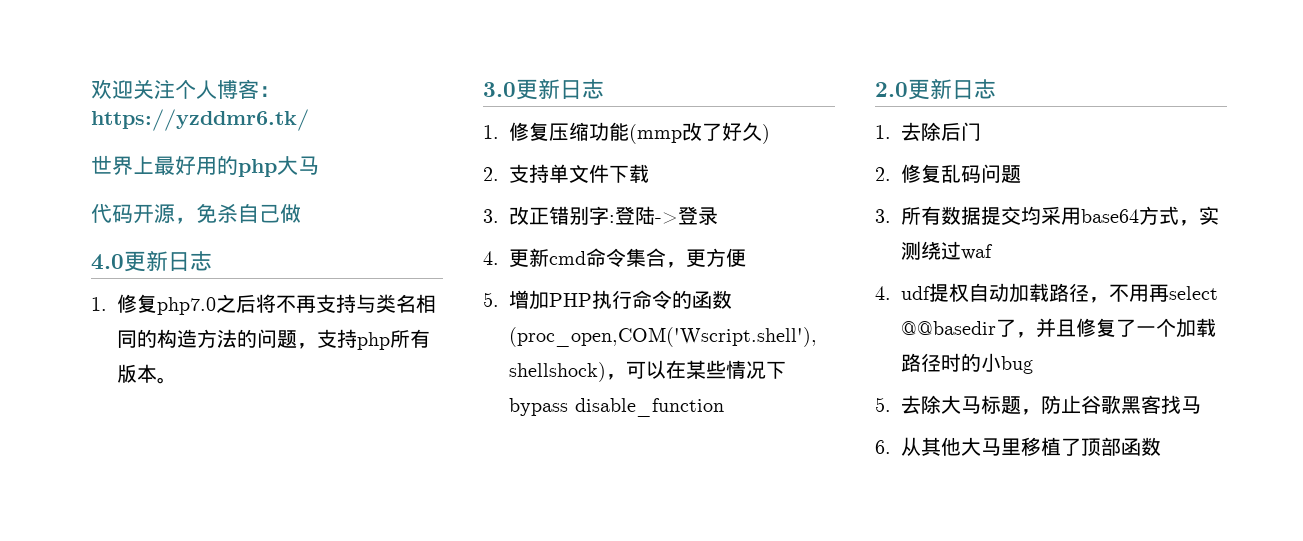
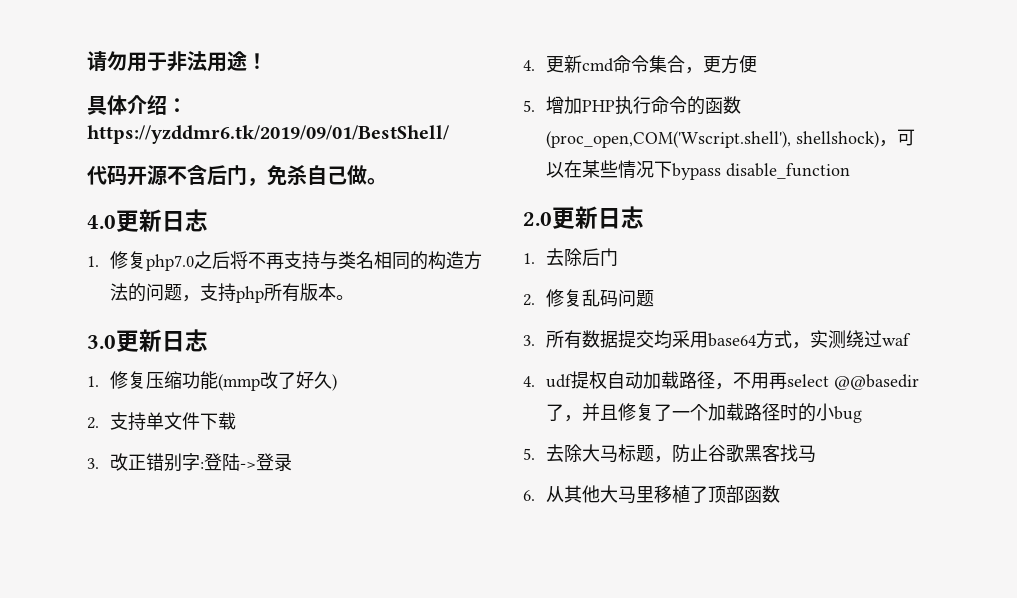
- 欢迎关注个人博客：https://yzddmr6.tk/
- 世界上最好用的php大马
+ 请勿用于非法用途！
+ 具体介绍：https://yzddmr6.tk/2019/09/01/BestShell/
- 代码开源，免杀自己做
+ 代码开源不含后门，免杀自己做。

